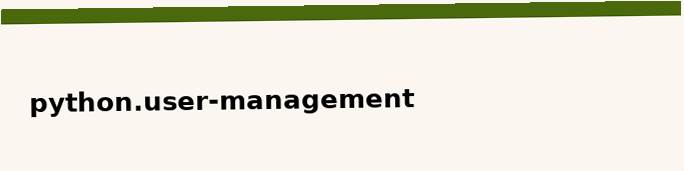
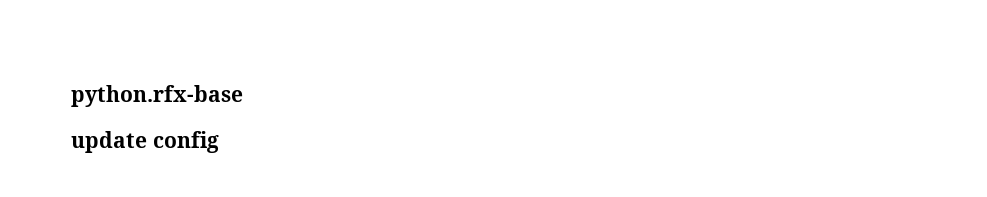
- python.user-management
+ python.rfx-base
+ update config

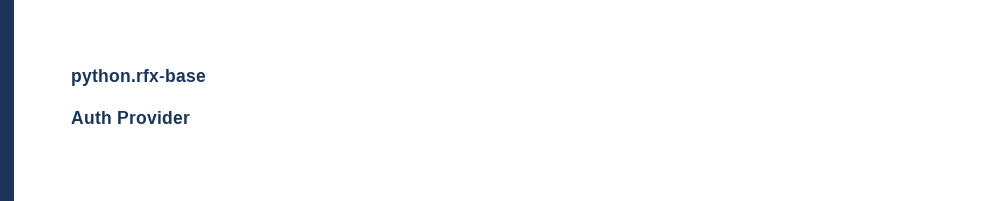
- update config
+ Auth Provider

